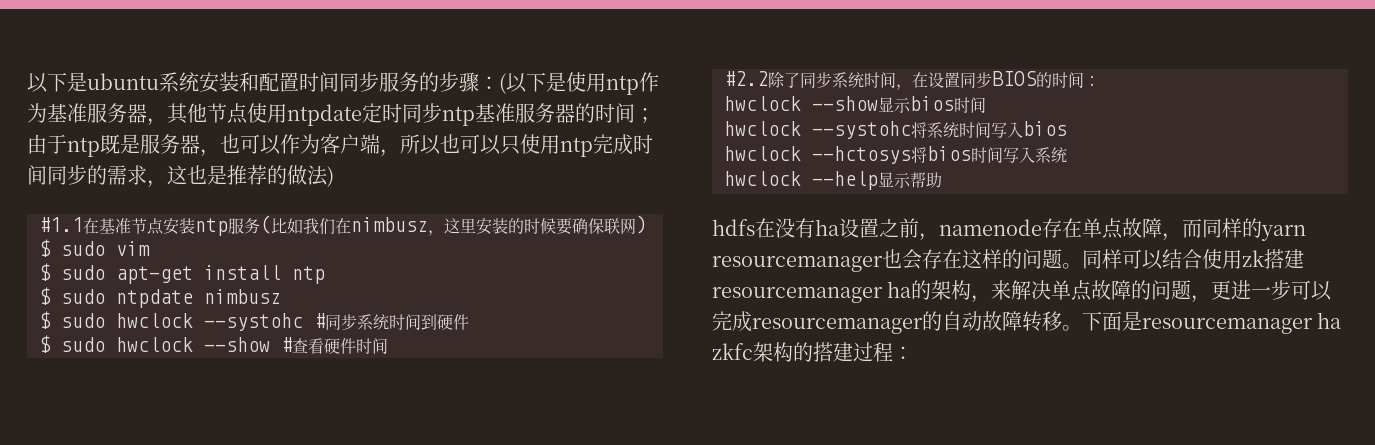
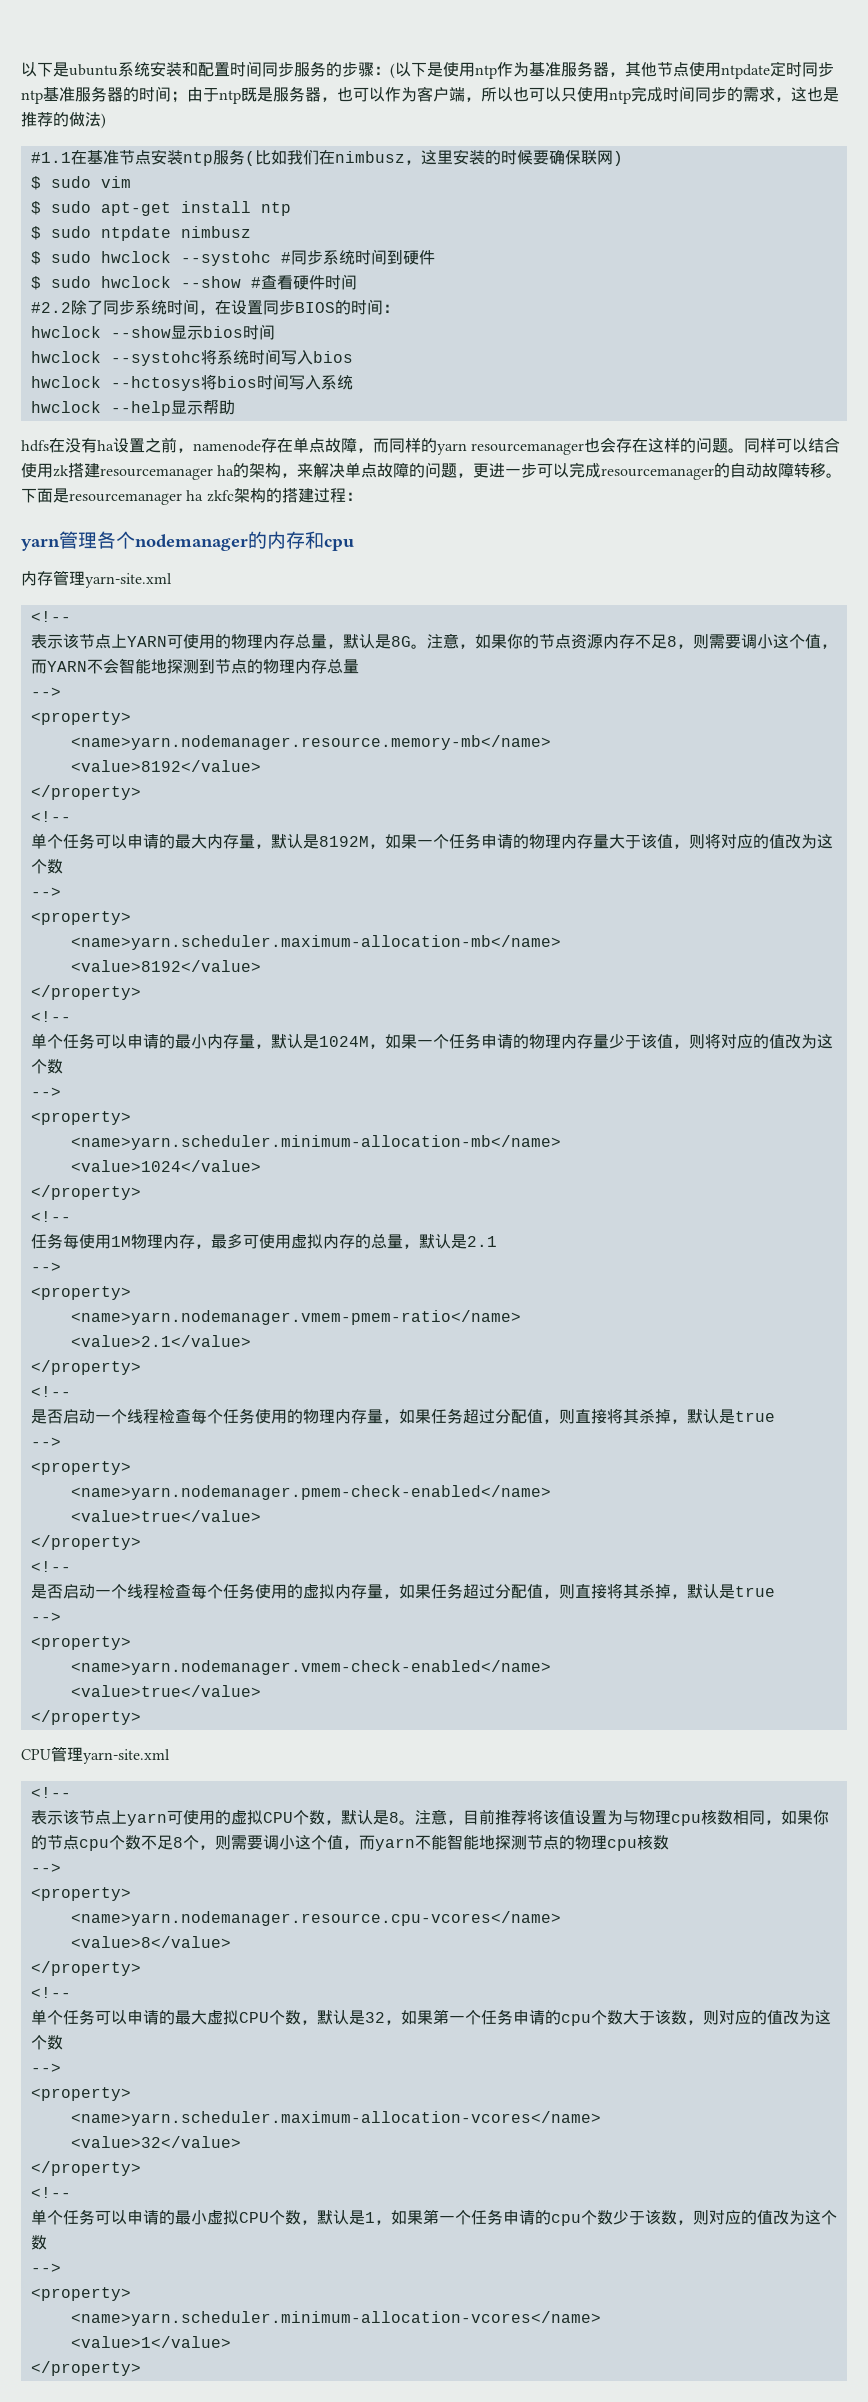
+ yarn管理各个nodemanager的内存和cpu
+ 内存管理yarn-site.xml
+ <!--
+ 表示该节点上YARN可使用的物理内存总量，默认是8G。注意，如果你的节点资源内存不足8，则需要调小这个值，而YARN不会智能地探测到节点的物理内存总量
+ -->
+ <property>
+ <name>yarn.nodemanager.resource.memory-mb</name>
+ <value>8192</value>
+ </property>
+ <!--
+ 单个任务可以申请的最大内存量，默认是8192M，如果一个任务申请的物理内存量大于该值，则将对应的值改为这个数
+ -->
+ <property>
+ <name>yarn.scheduler.maximum-allocation-mb</name>
+ <value>8192</value>
+ </property>
+ <!--
+ 单个任务可以申请的最小内存量，默认是1024M，如果一个任务申请的物理内存量少于该值，则将对应的值改为这个数
+ -->
+ <property>
+ <name>yarn.scheduler.minimum-allocation-mb</name>
+ <value>1024</value>
+ </property>
+ <!--
+ 任务每使用1M物理内存，最多可使用虚拟内存的总量，默认是2.1
+ -->
+ <property>
+ <name>yarn.nodemanager.vmem-pmem-ratio</name>
+ <value>2.1</value>
+ </property>
+ <!--
+ 是否启动一个线程检查每个任务使用的物理内存量，如果任务超过分配值，则直接将其杀掉，默认是true
+ -->
+ <property>
+ <name>yarn.nodemanager.pmem-check-enabled</name>
+ <value>true</value>
+ </property>
+ <!--
+ 是否启动一个线程检查每个任务使用的虚拟内存量，如果任务超过分配值，则直接将其杀掉，默认是true
+ -->
+ <property>
+ <name>yarn.nodemanager.vmem-check-enabled</name>
+ <value>true</value>
+ </property>
+ CPU管理yarn-site.xml
+ <!--
+ 表示该节点上yarn可使用的虚拟CPU个数，默认是8。注意，目前推荐将该值设置为与物理cpu核数相同，如果你的节点cpu个数不足8个，则需要调小这个值，而yarn不能智能地探测节点的物理cpu核数
+ -->
+ <property>
+ <name>yarn.nodemanager.resource.cpu-vcores</name>
+ <value>8</value>
+ </property>
+ <!--
+ 单个任务可以申请的最大虚拟CPU个数，默认是32，如果第一个任务申请的cpu个数大于该数，则对应的值改为这个数
+ -->
+ <property>
+ <name>yarn.scheduler.maximum-allocation-vcores</name>
+ <value>32</value>
+ </property>
+ <!--
+ 单个任务可以申请的最小虚拟CPU个数，默认是1，如果第一个任务申请的cpu个数少于该数，则对应的值改为这个数
+ -->
+ <property>
+ <name>yarn.scheduler.minimum-allocation-vcores</name>
+ <value>1</value>
+ </property>

